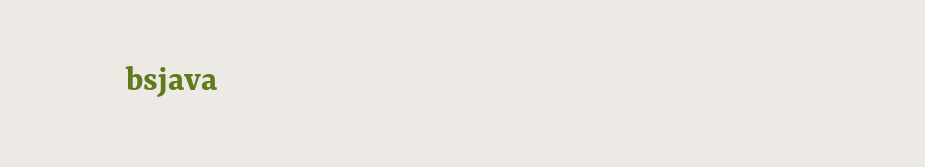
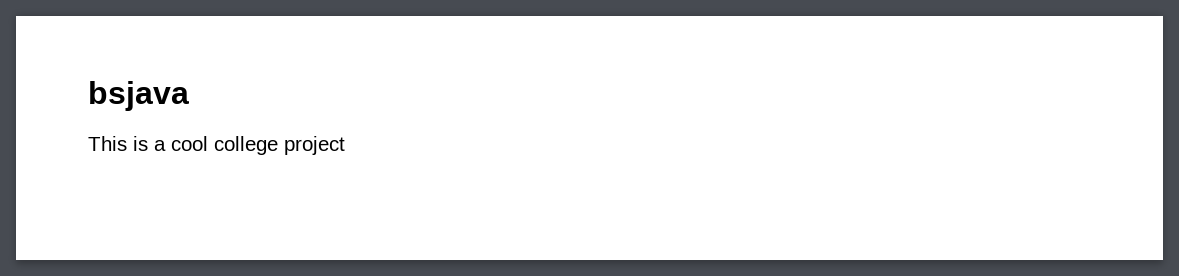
+ This is a cool college project

